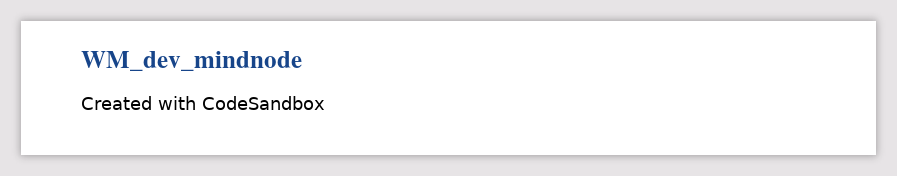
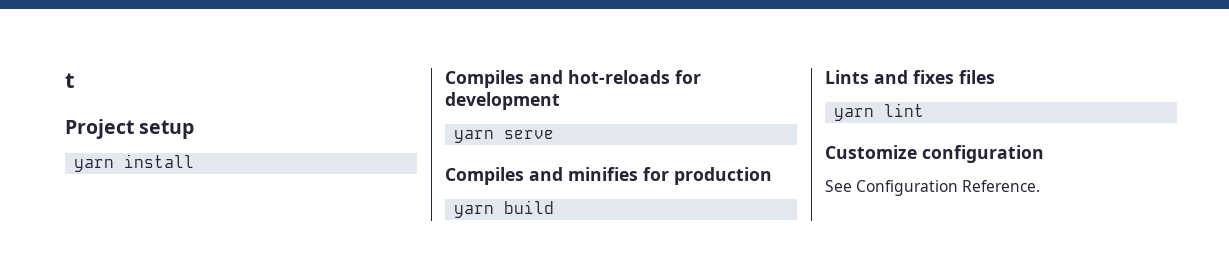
- WM_dev_mindnode
- Created with CodeSandbox
+ t
+ Project setup
+ yarn install
+ Compiles and hot-reloads for development
+ yarn serve
+ Compiles and minifies for production
+ yarn build
+ Lints and fixes files
+ yarn lint
+ Customize configuration
+ See Configuration Reference.

